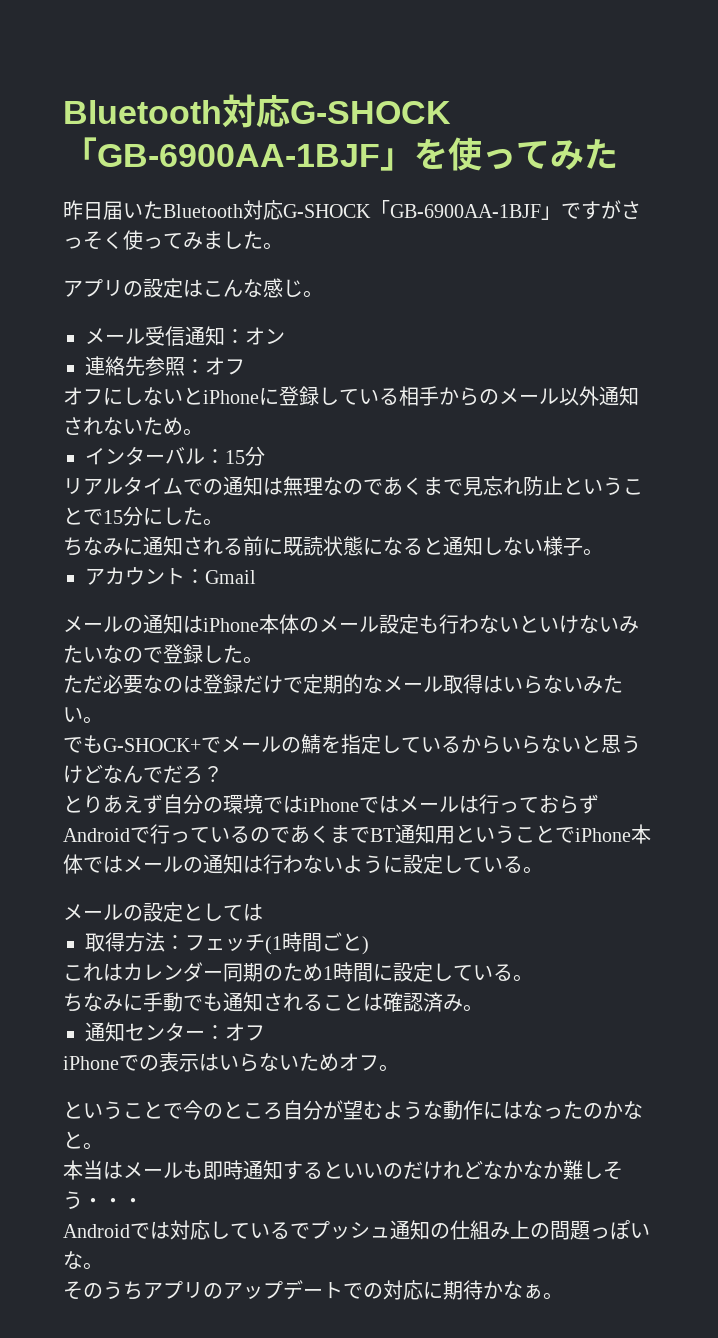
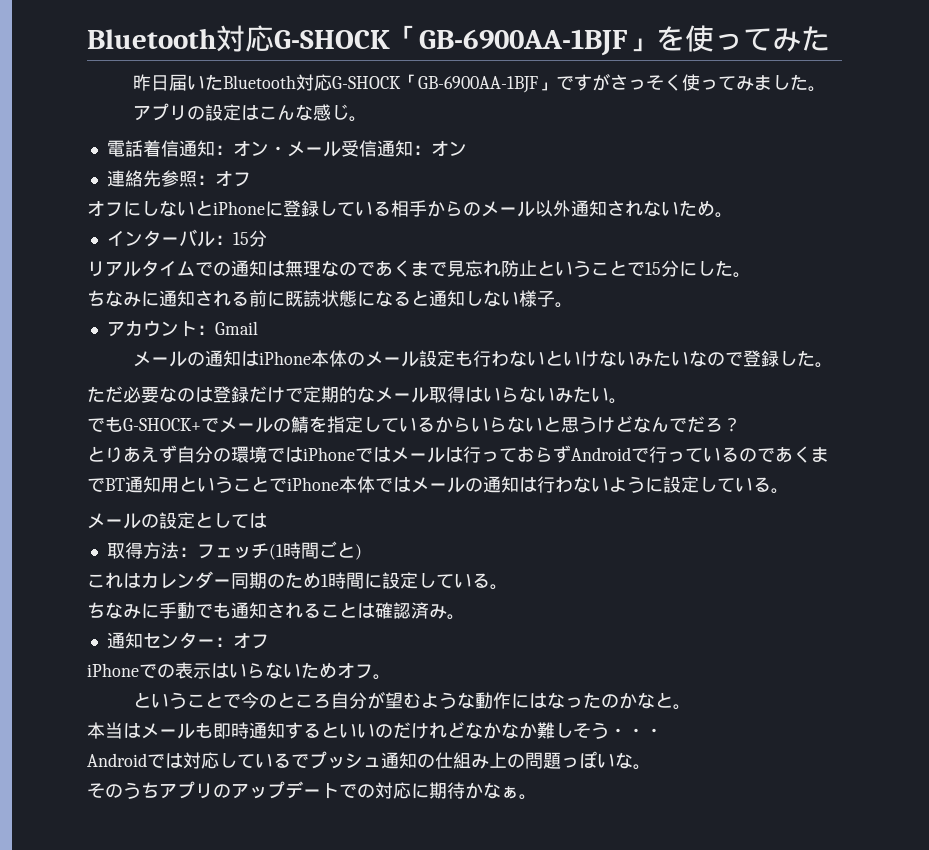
- メール受信通知：オン
+ 電話着信通知：オン・メール受信通知：オン

